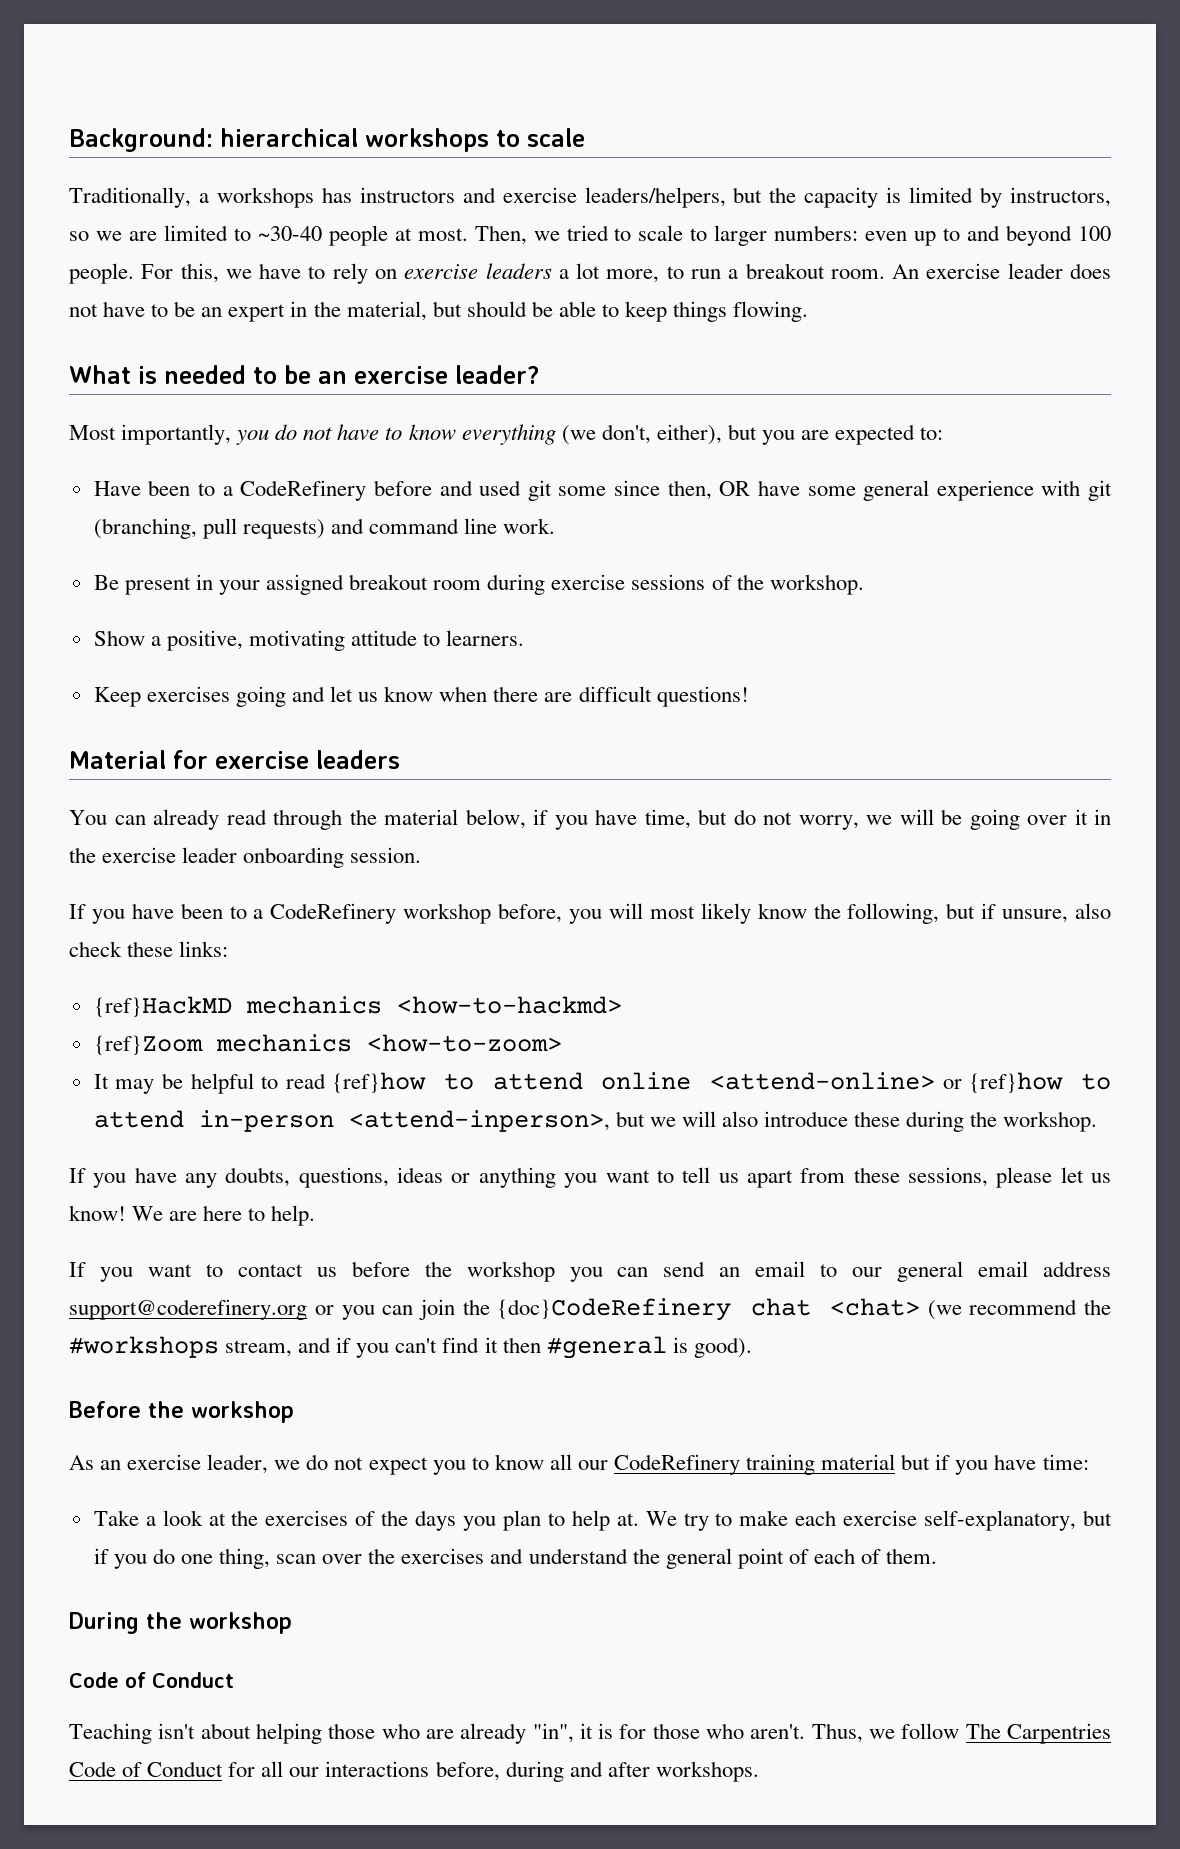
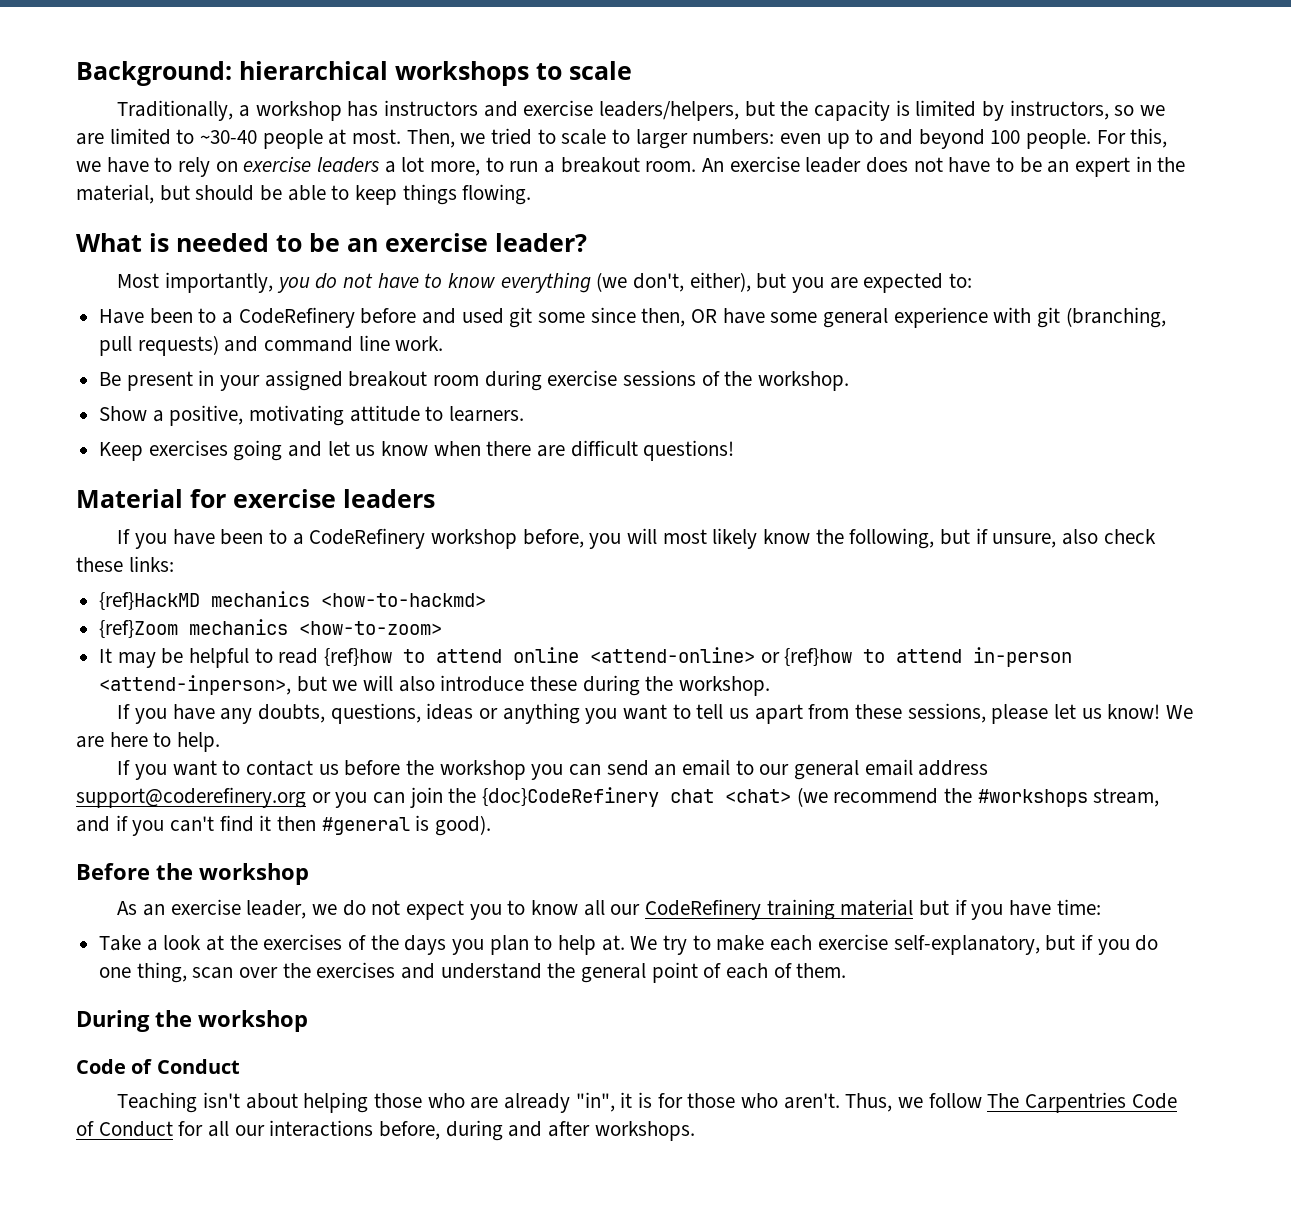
- Traditionally, a workshops has instructors and exercise leaders/helpers, but the capacity is limited by instructors, so we are limited to ~30-40 people at most.
+ Traditionally, a workshop has instructors and exercise leaders/helpers, but the capacity is limited by instructors, so we are limited to ~30-40 people at most.
- You can already read through the material below, if you have time, but do not worry, we will be going over it in the exercise leader onboarding session.

